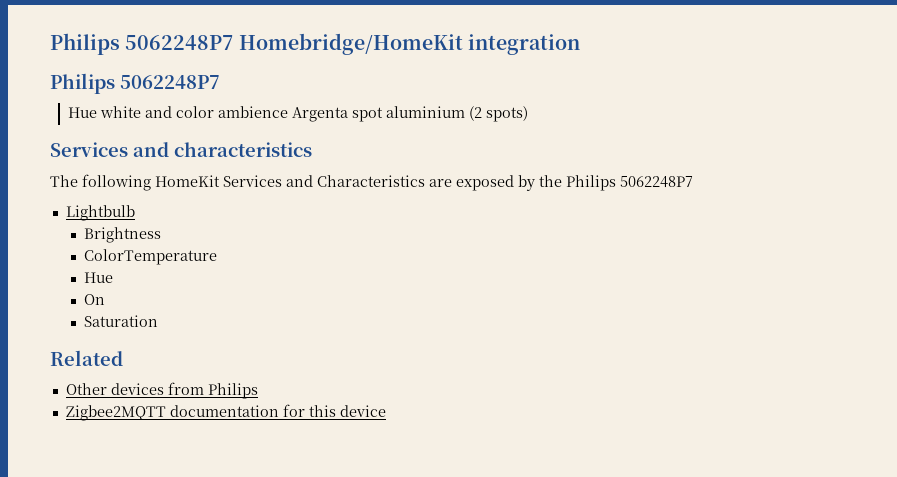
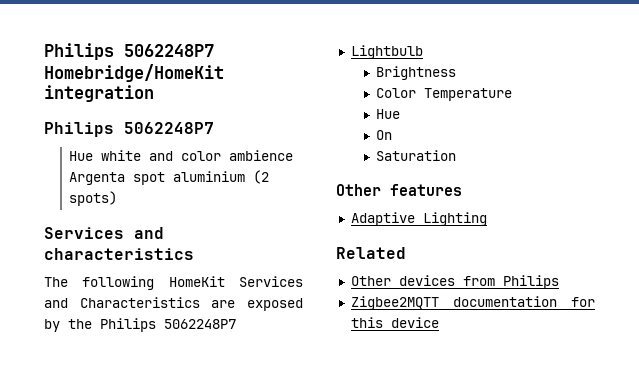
- ColorTemperature
+ Color Temperature
+ Other features
+ Adaptive Lighting

